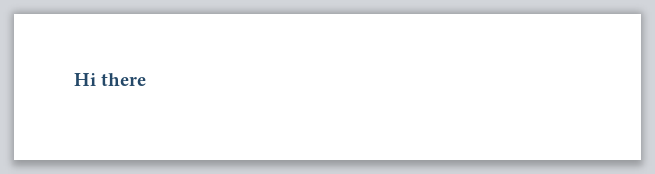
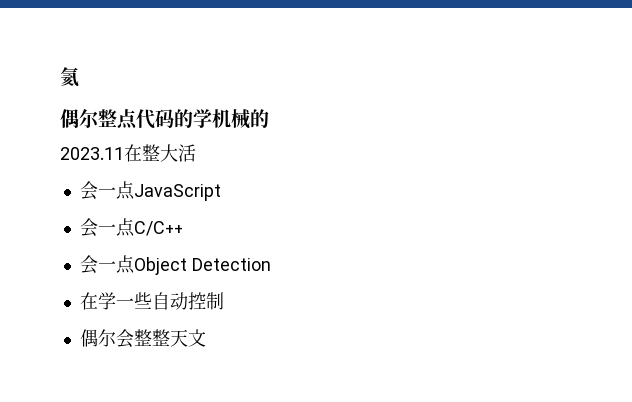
- Hi there
+ 氦
+ 偶尔整点代码的学机械的
+ 2023.11在整大活
+ 会一点JavaScript
+ 会一点C/C++
+ 会一点Object Detection
+ 在学一些自动控制
+ 偶尔会整整天文

